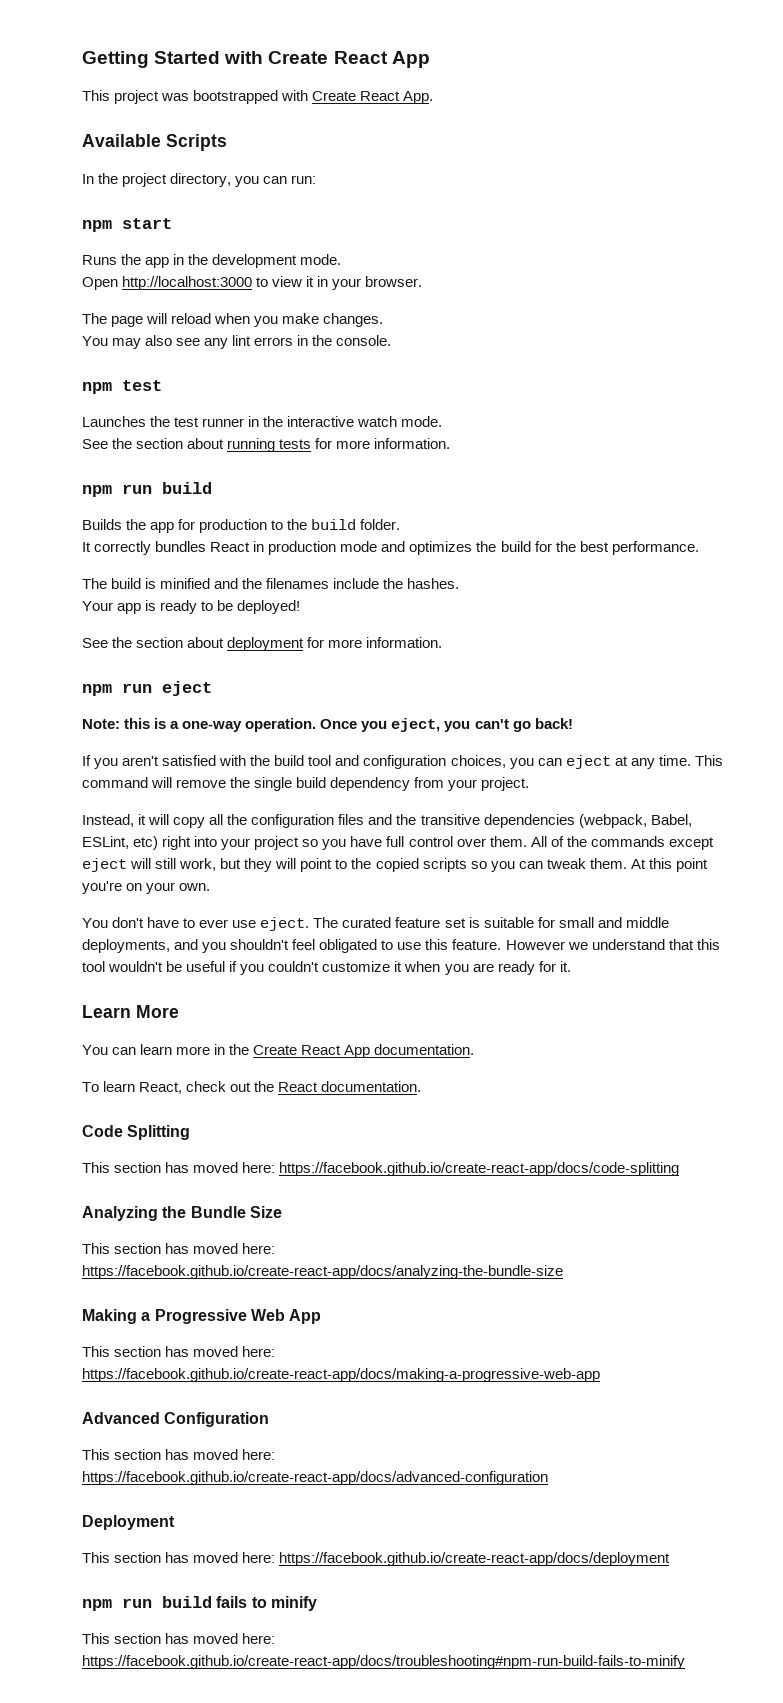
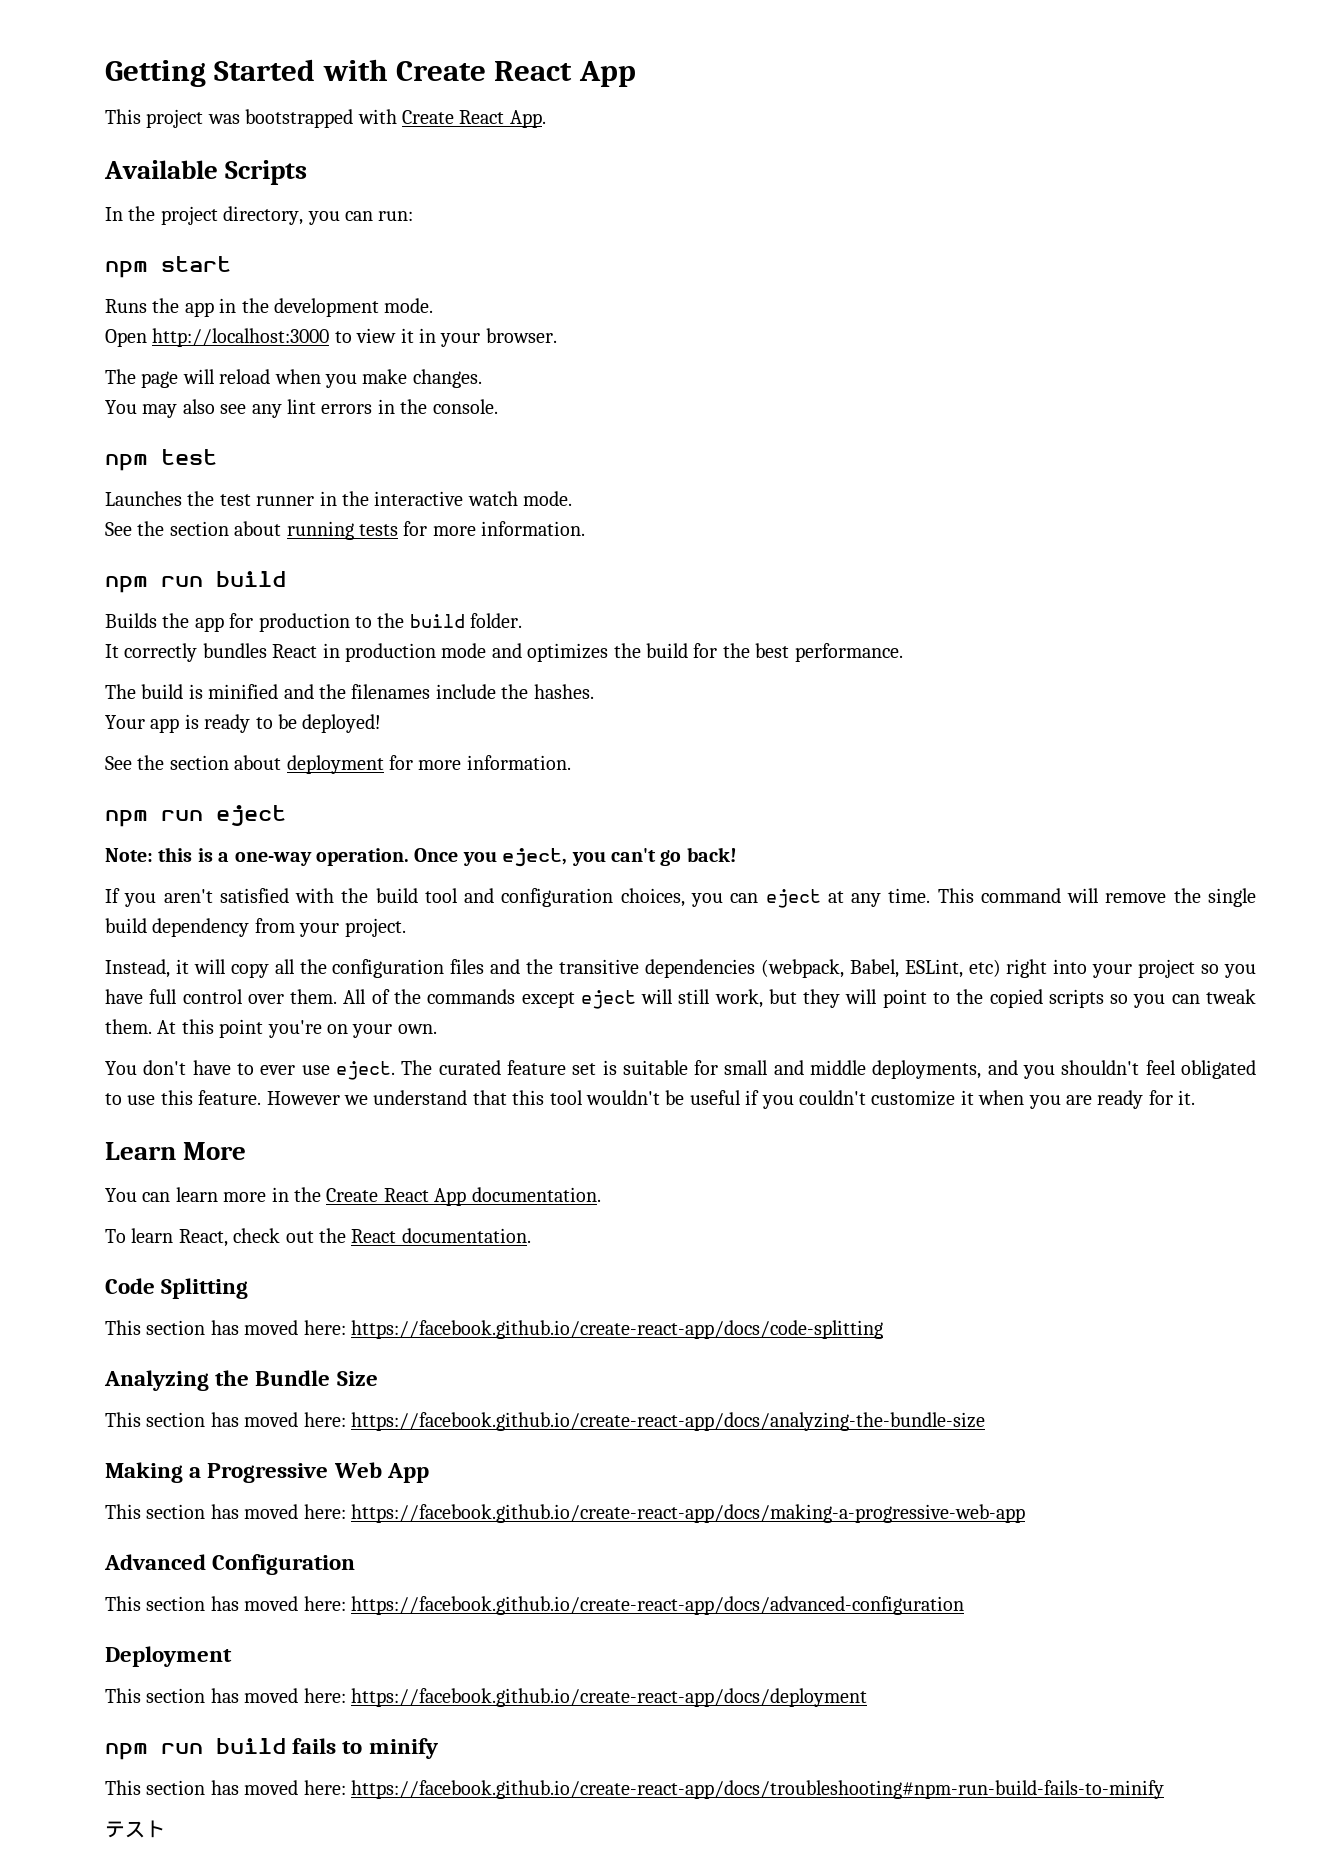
+ テスト

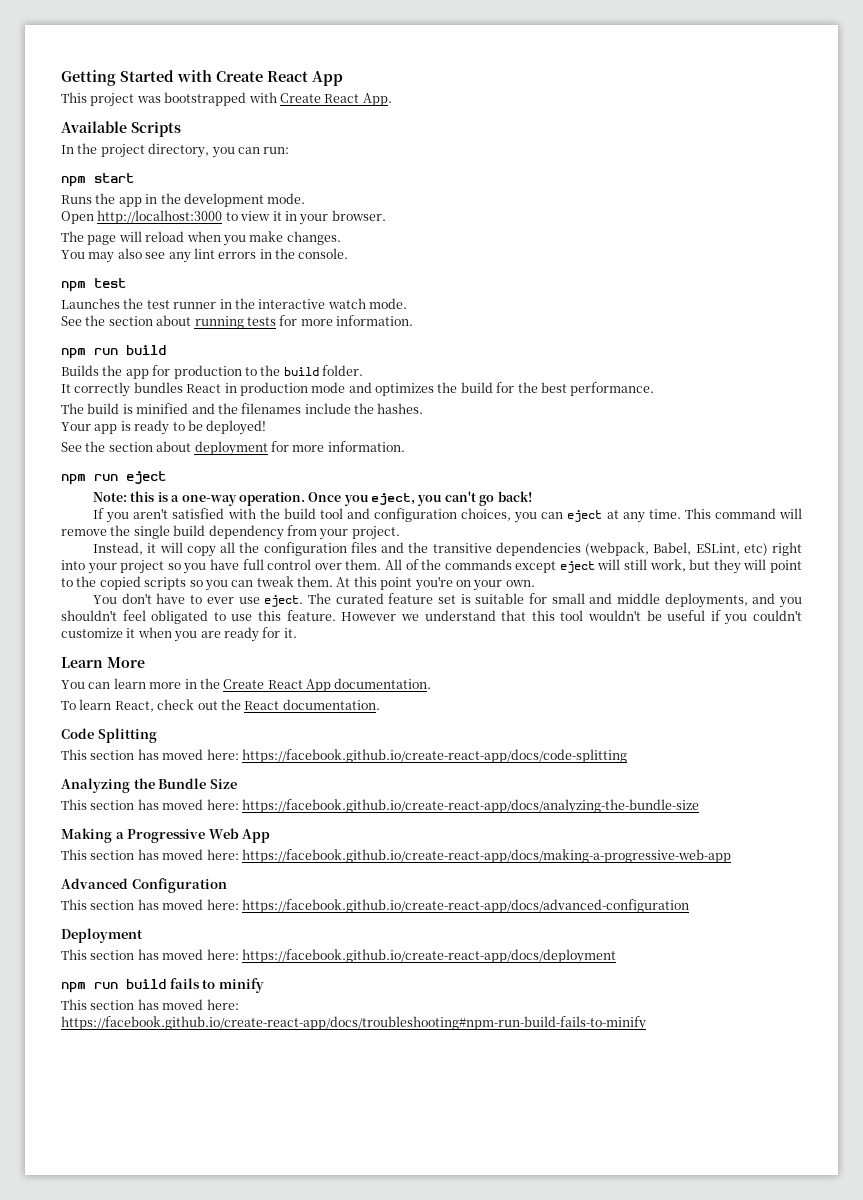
- テスト

